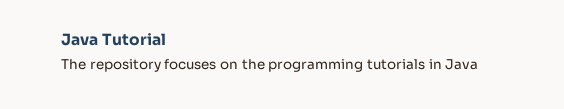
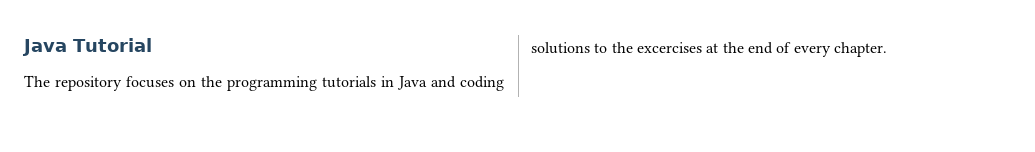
- The repository focuses on the programming tutorials in Java
+ The repository focuses on the programming tutorials in Java and coding solutions to the excercises at the end of every chapter.

